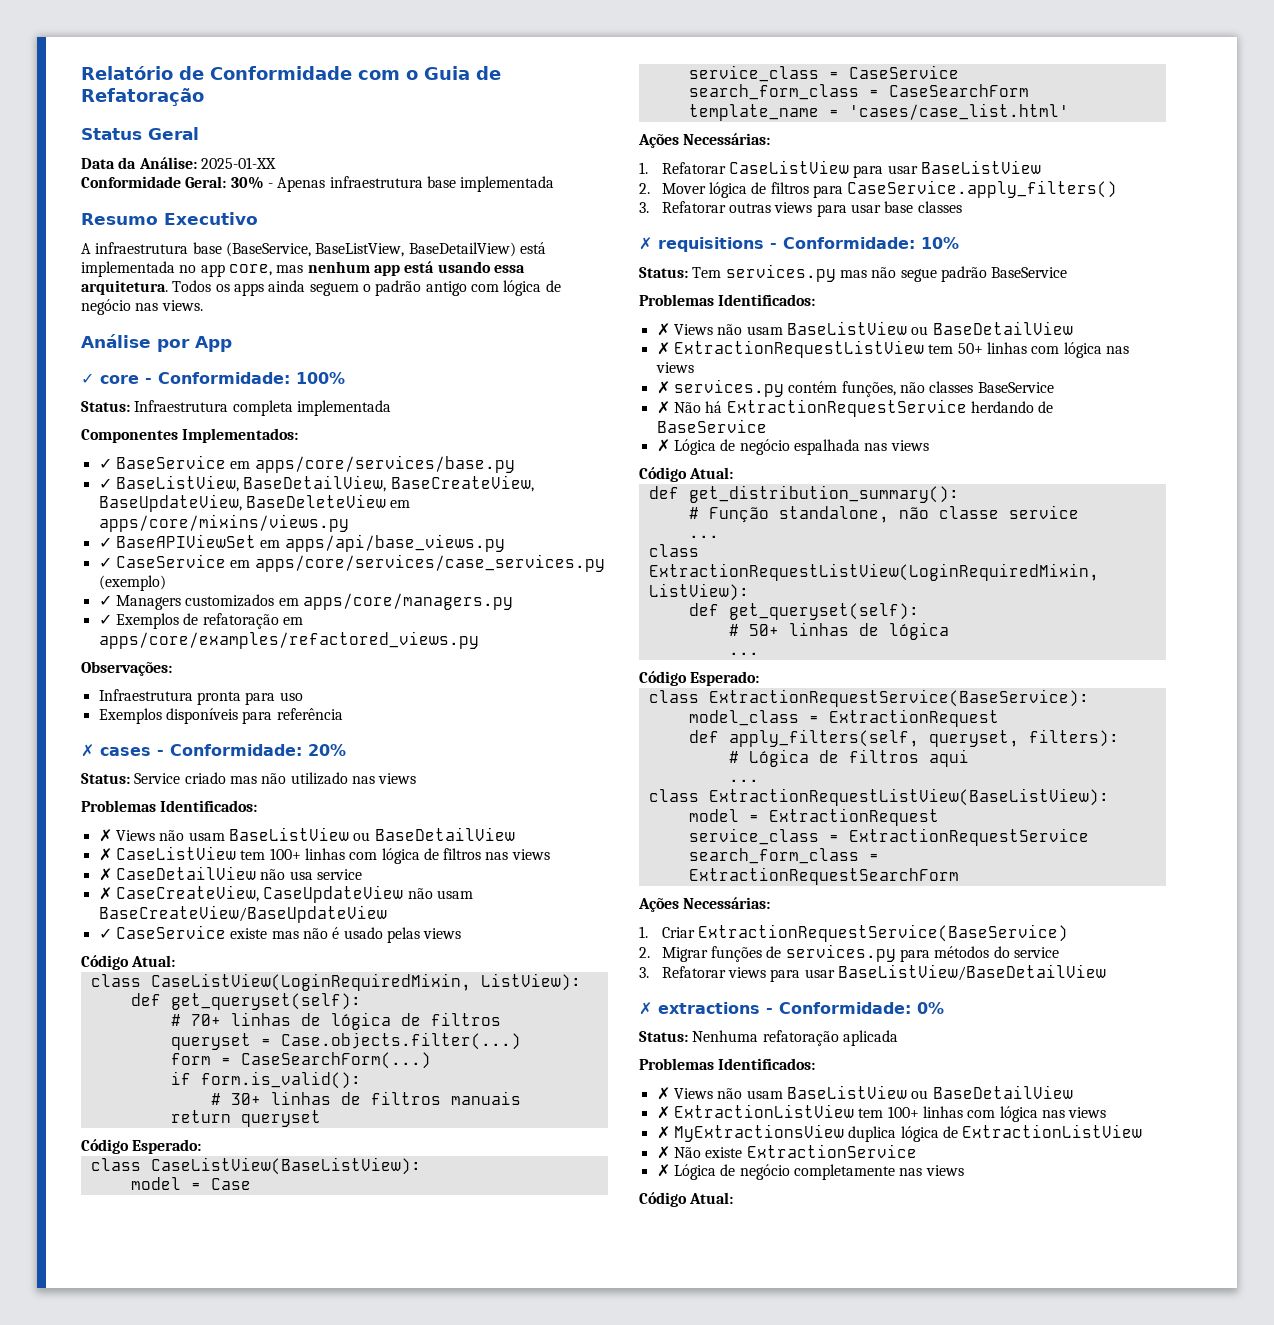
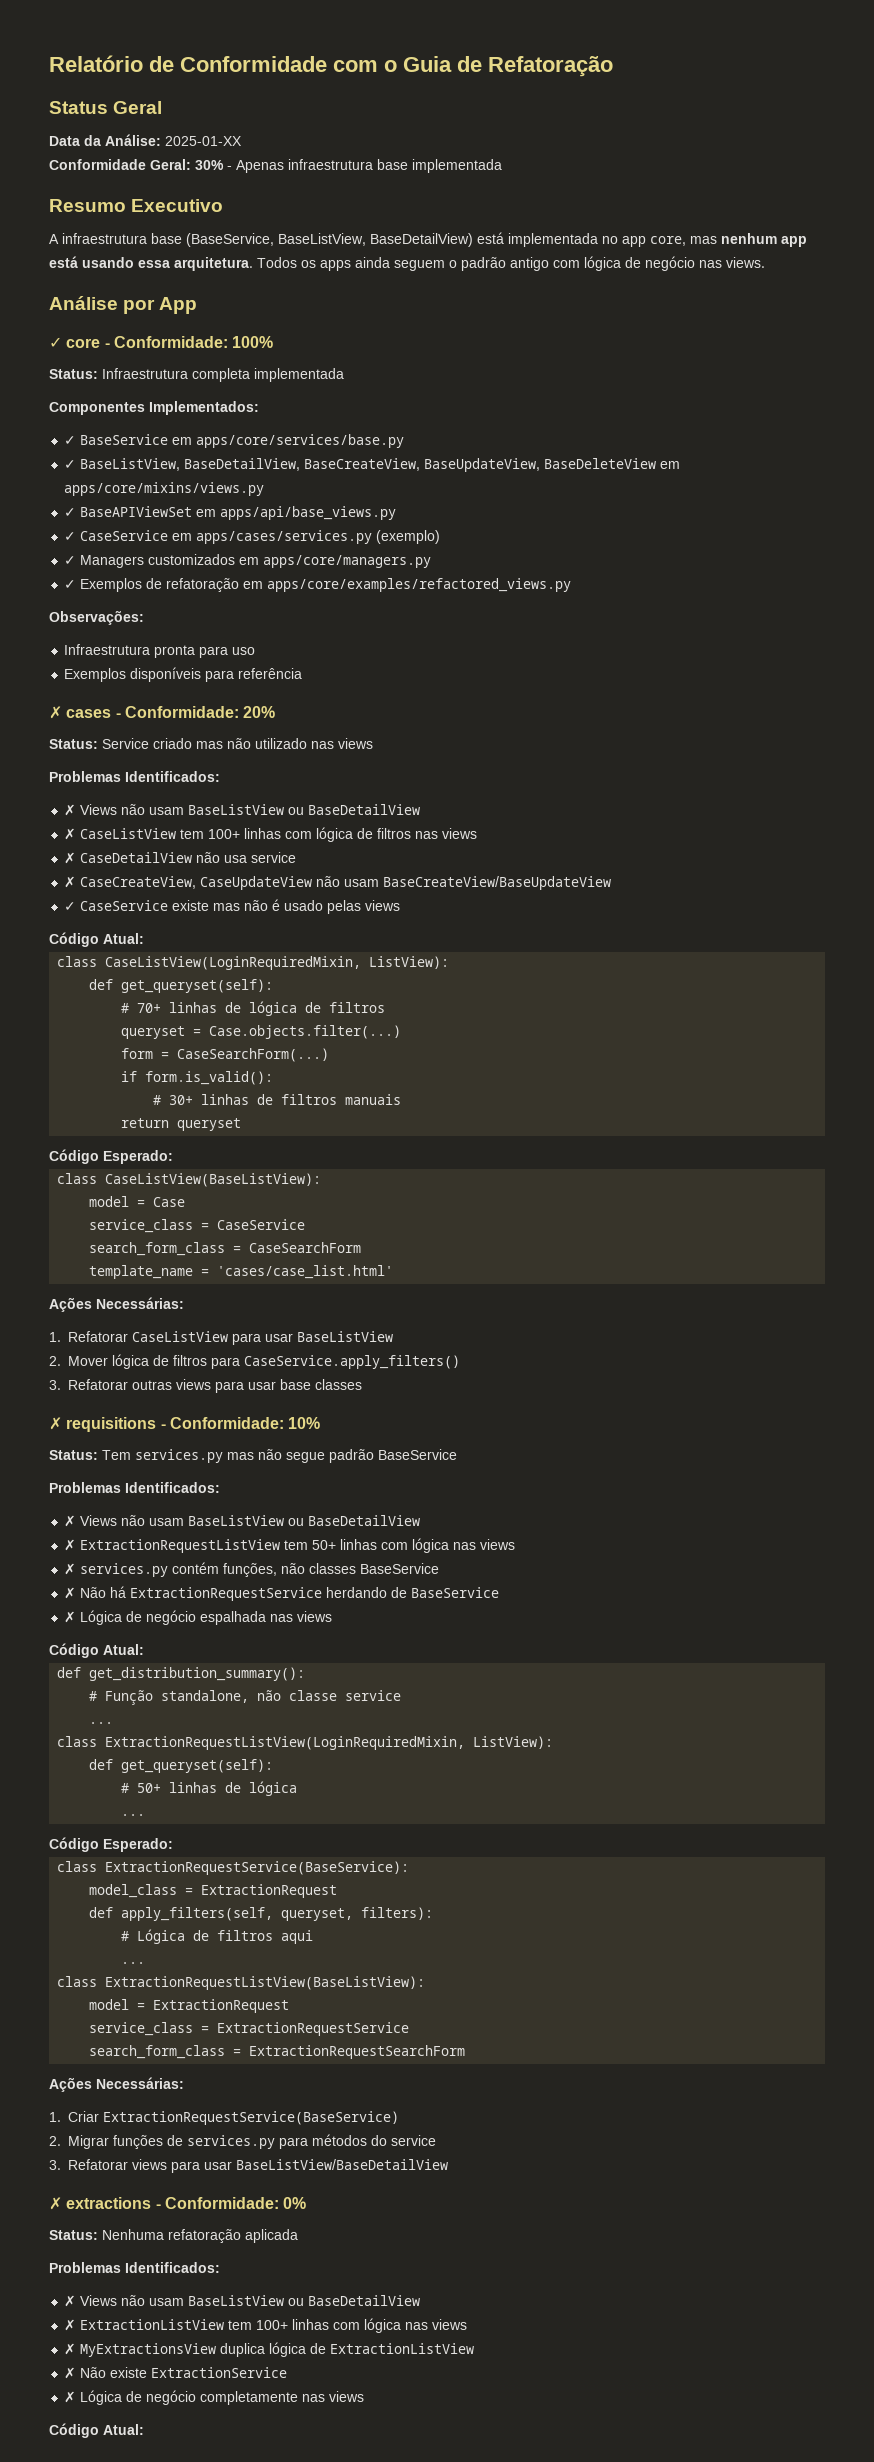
- ✓ CaseService em apps/core/services/case_services.py (exemplo)
+ ✓ CaseService em apps/cases/services.py (exemplo)

